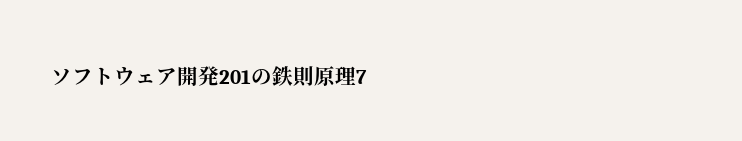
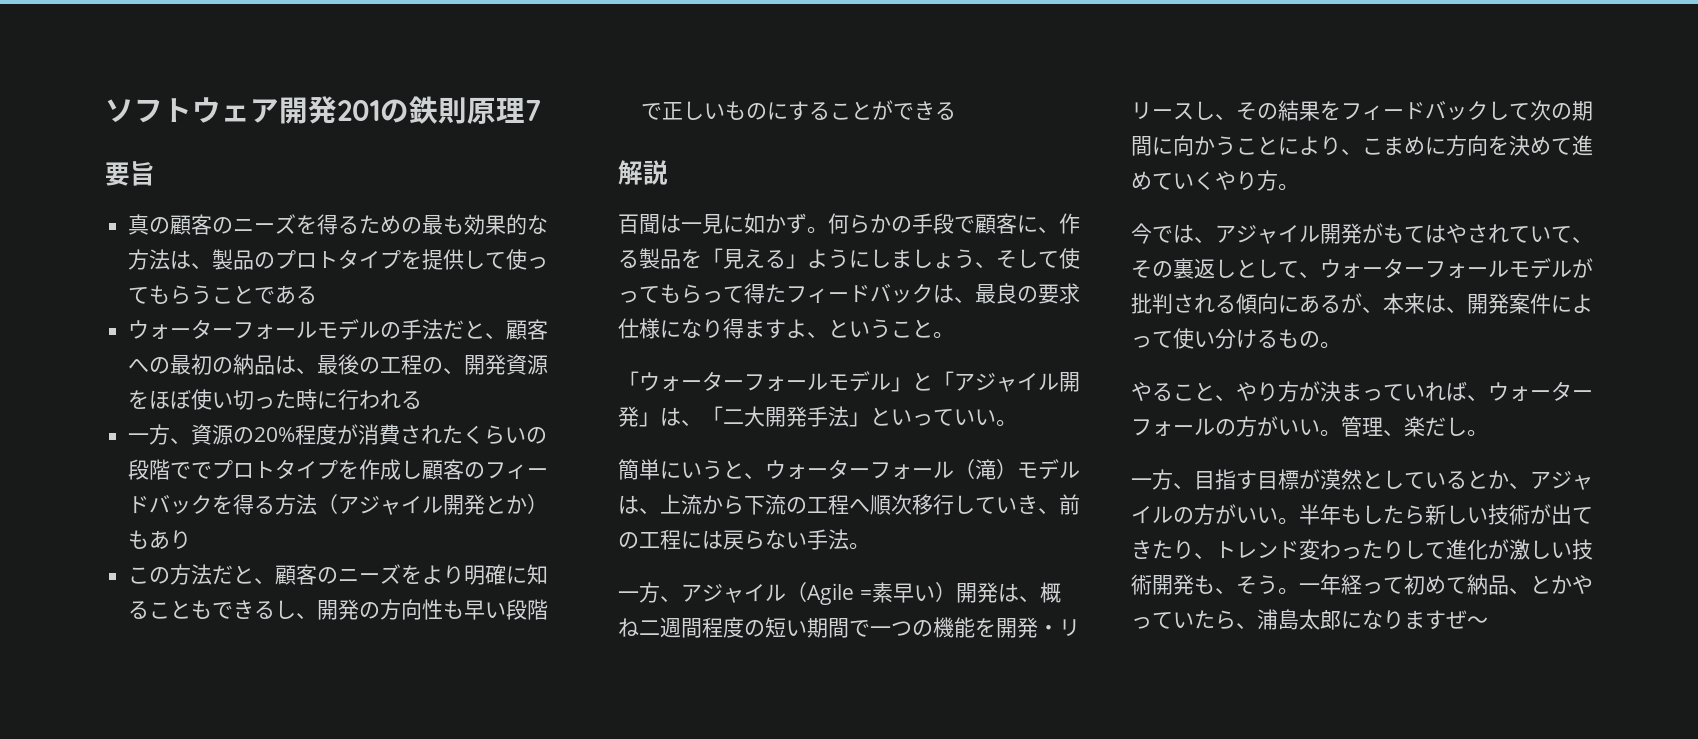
+ 要旨
+ 真の顧客のニーズを得るための最も効果的な方法は、製品のプロトタイプを提供して使ってもらうことである
+ ウォーターフォールモデルの手法だと、顧客への最初の納品は、最後の工程の、開発資源をほぼ使い切った時に行われる
+ 一方、資源の20%程度が消費されたくらいの段階ででプロトタイプを作成し顧客のフィードバックを得る方法（アジャイル開発とか）もあり
+ この方法だと、顧客のニーズをより明確に知ることもできるし、開発の方向性も早い段階で正しいものにすることができる
+ 解説
+ 百聞は一見に如かず。何らかの手段で顧客に、作る製品を「見える」ようにしましょう、そして使ってもらって得たフィードバックは、最良の要求仕様になり得ますよ、ということ。
+ 「ウォーターフォールモデル」と「アジャイル開発」は、「二大開発手法」といっていい。
+ 簡単にいうと、ウォーターフォール（滝）モデルは、上流から下流の工程へ順次移行していき、前の工程には戻らない手法。
+ 一方、アジャイル（Agile =素早い）開発は、概ね二週間程度の短い期間で一つの機能を開発・リリースし、その結果をフィードバックして次の期間に向かうことにより、こまめに方向を決めて進めていくやり方。
+ 今では、アジャイル開発がもてはやされていて、その裏返しとして、ウォーターフォールモデルが批判される傾向にあるが、本来は、開発案件によって使い分けるもの。
+ やること、やり方が決まっていれば、ウォーターフォールの方がいい。管理、楽だし。
+ 一方、目指す目標が漠然としているとか、アジャイルの方がいい。半年もしたら新しい技術が出てきたり、トレンド変わったりして進化が激しい技術開発も、そう。一年経って初めて納品、とかやっていたら、浦島太郎になりますぜ〜

